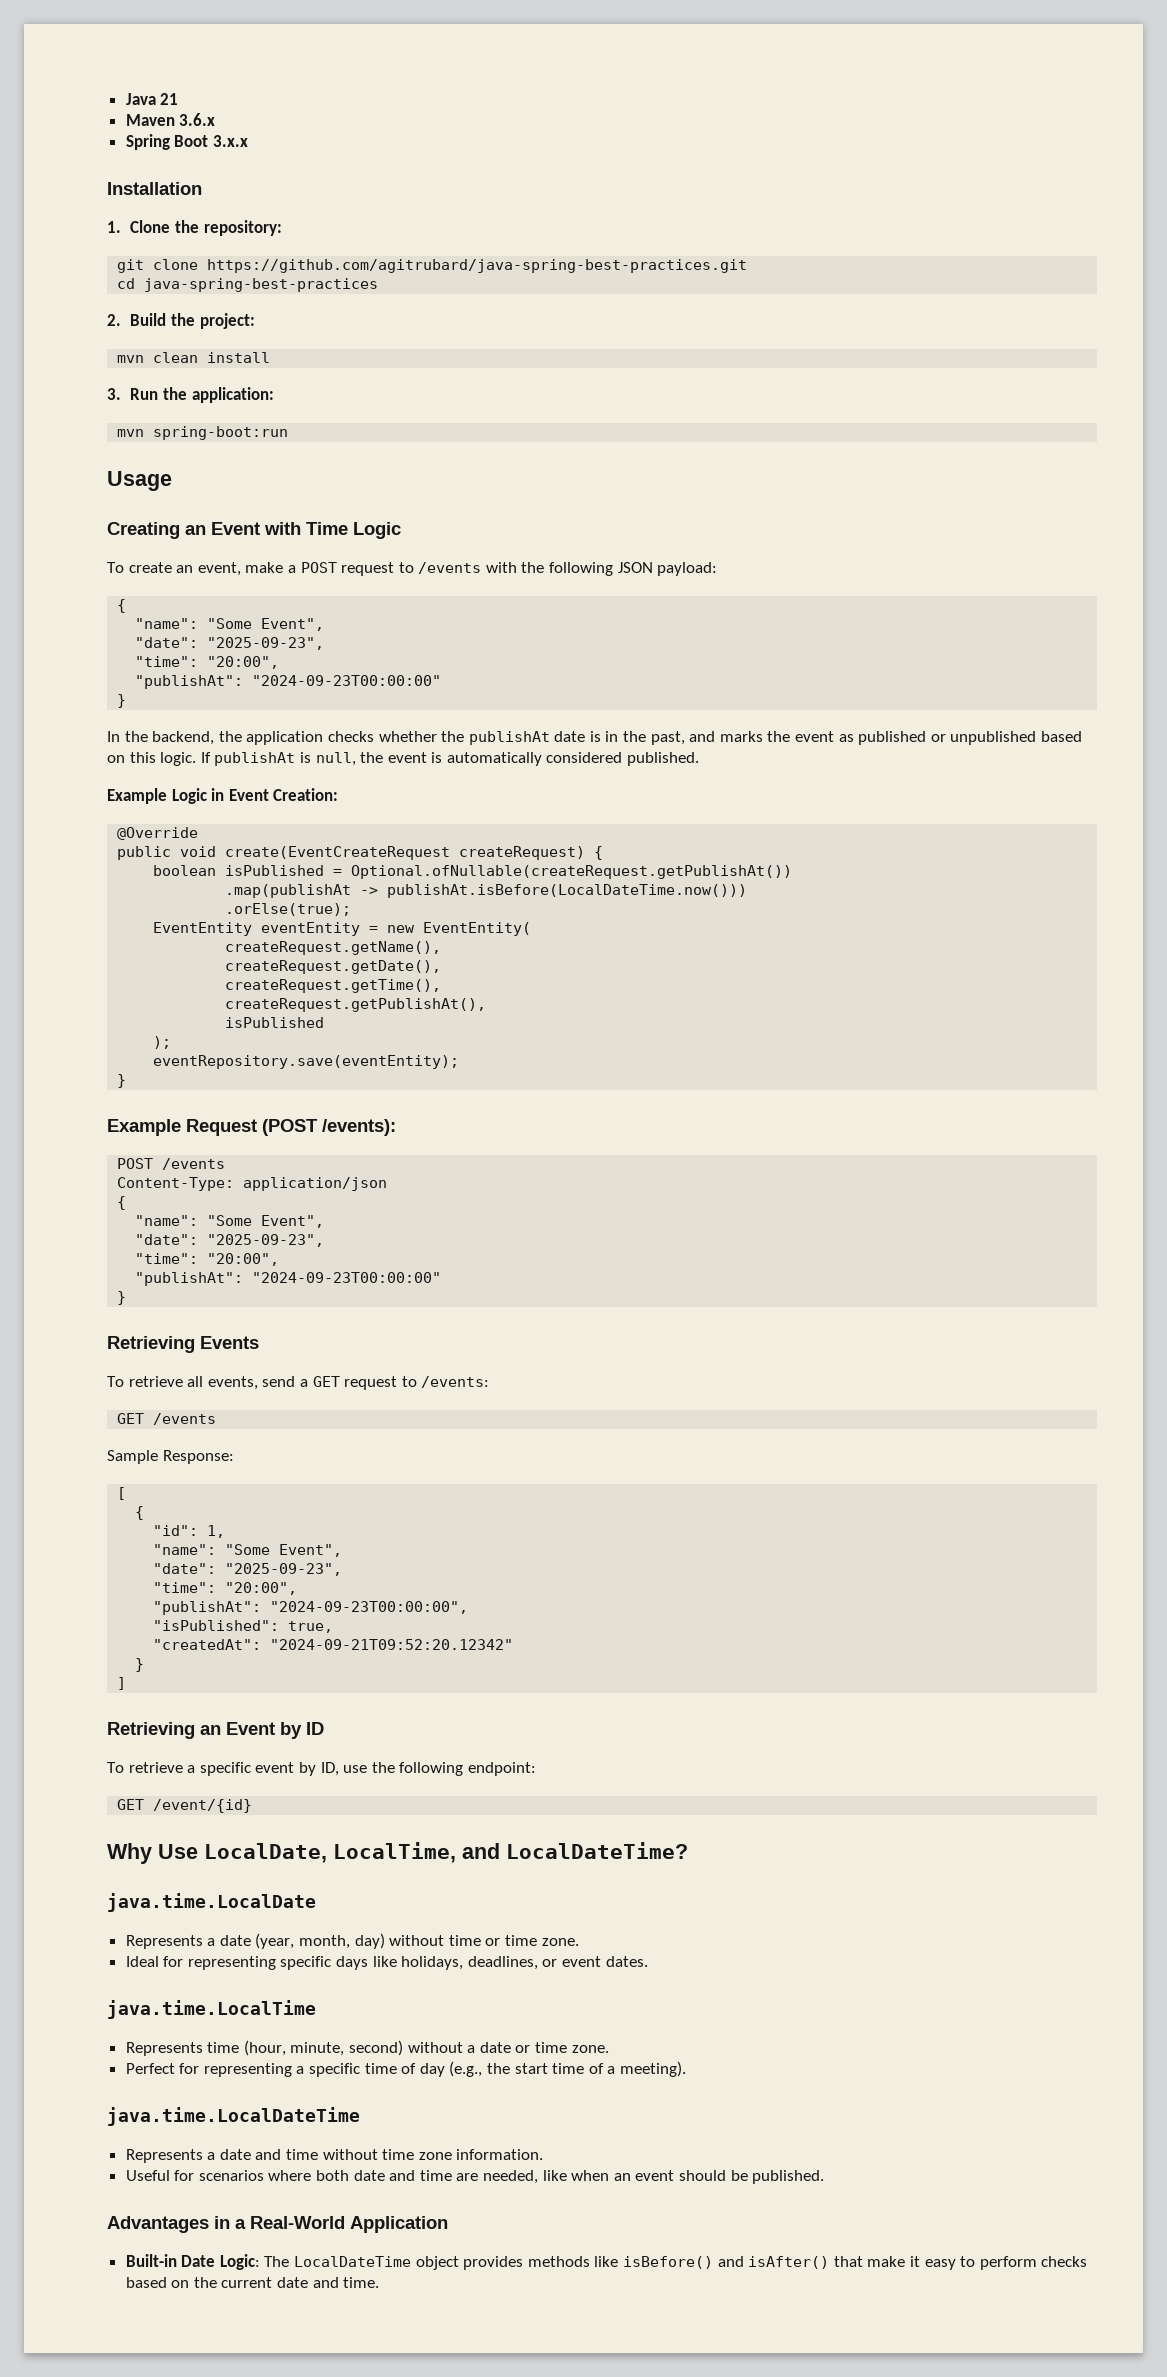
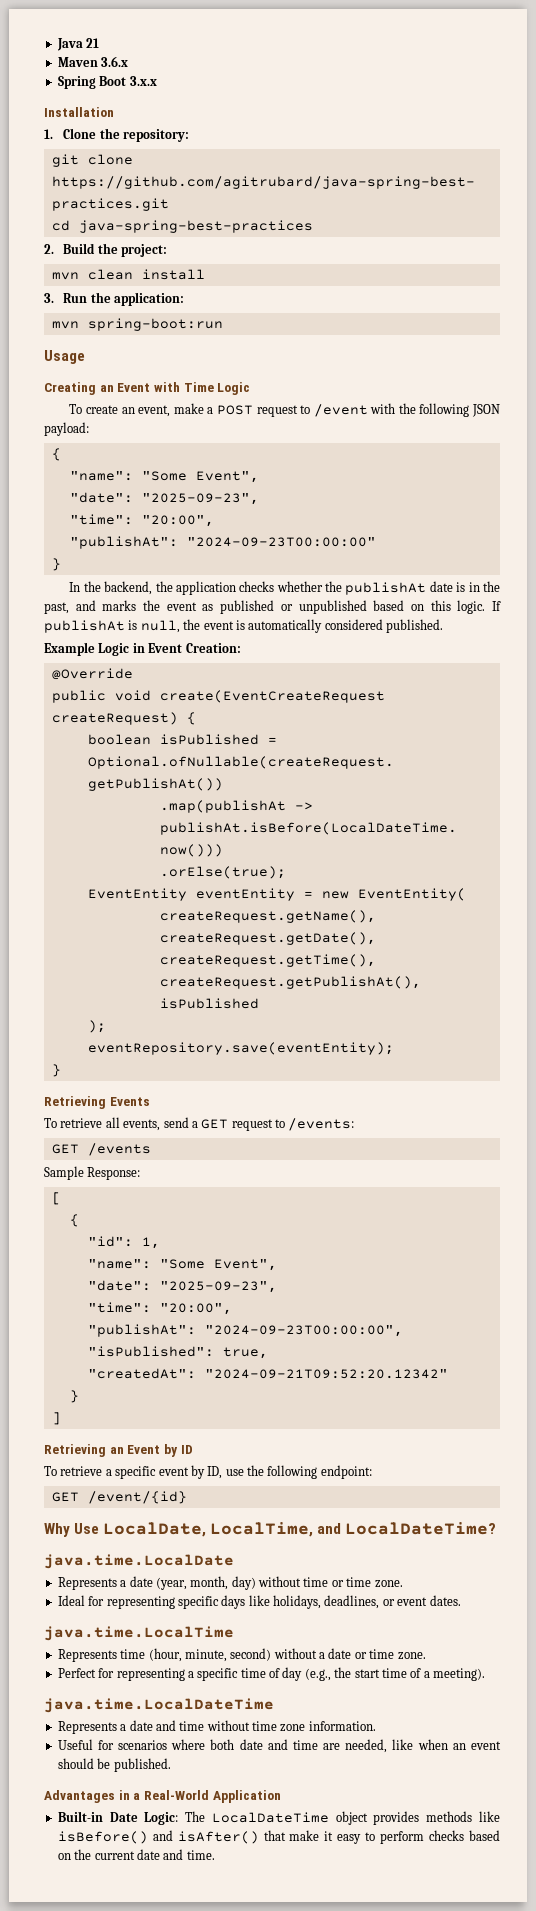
- To create an event, make a POST request to /events with the following JSON payload:
+ To create an event, make a POST request to /event with the following JSON payload:
- Example Request (POST /events):
- POST /events
- Content-Type: application/json
- {
- "name": "Some Event",
- "date": "2025-09-23",
- "time": "20:00",
- "publishAt": "2024-09-23T00:00:00"
- }

